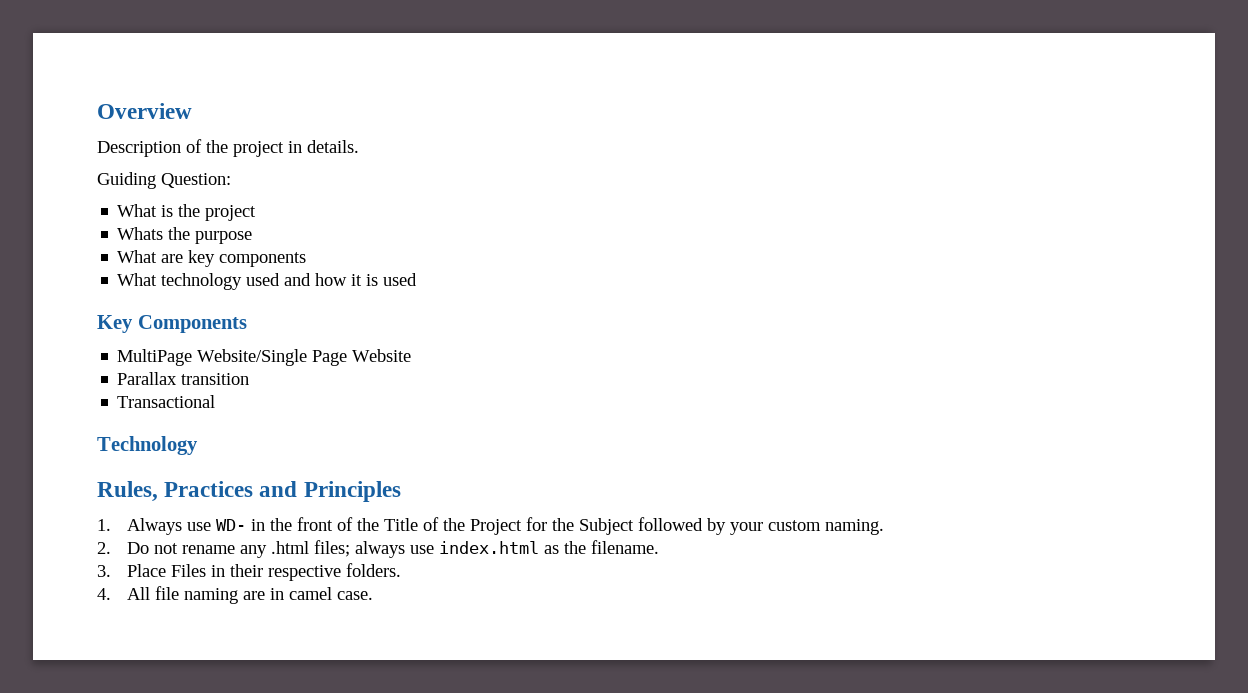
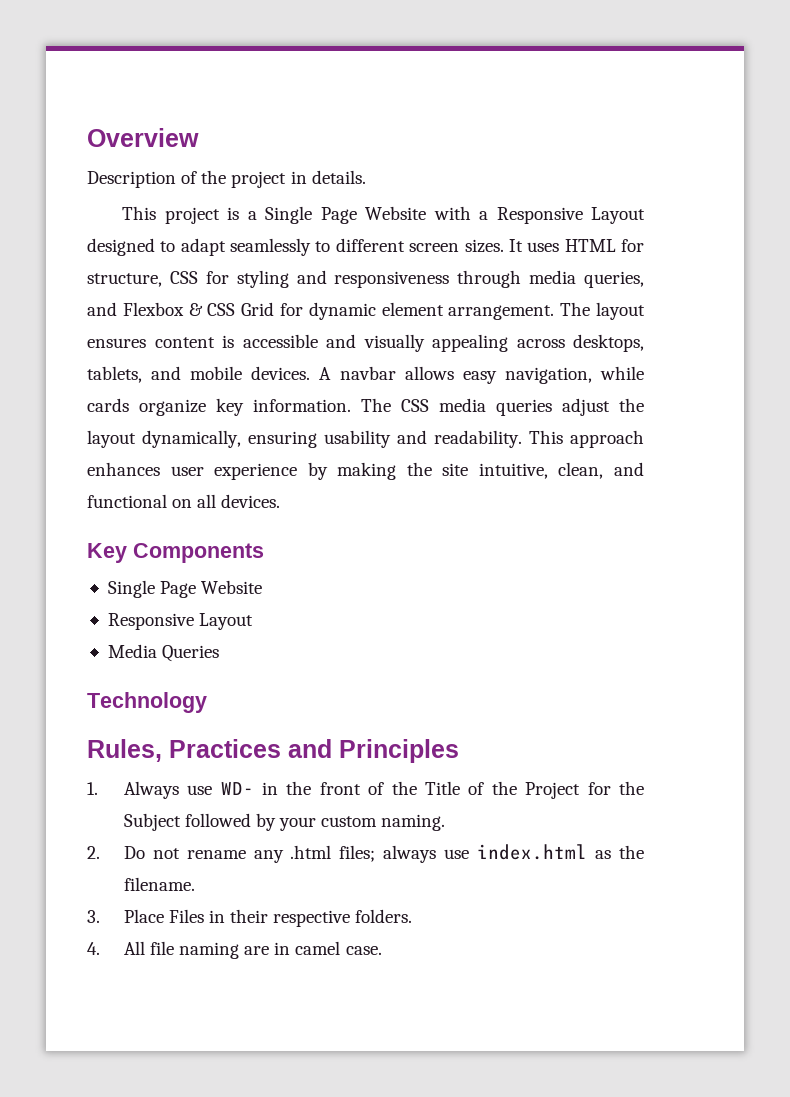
- Guiding Question:
- What is the project
- Whats the purpose
- What are key components
- What technology used and how it is used
+ This project is a Single Page Website with a Responsive Layout designed to adapt seamlessly to different screen sizes. It uses HTML for structure, CSS for styling and responsiveness through media queries, and Flexbox & CSS Grid for dynamic element arrangement. The layout ensures content is accessible and visually appealing across desktops, tablets, and mobile devices. A navbar allows easy navigation, while cards organize key information. The CSS media queries adjust the layout dynamically, ensuring usability and readability. This approach enhances user experience by making the site intuitive, clean, and functional on all devices.
  Key Components
- MultiPage Website/Single Page Website
- Parallax transition
- Transactional
+ Single Page Website
+ Responsive Layout
+ Media Queries

